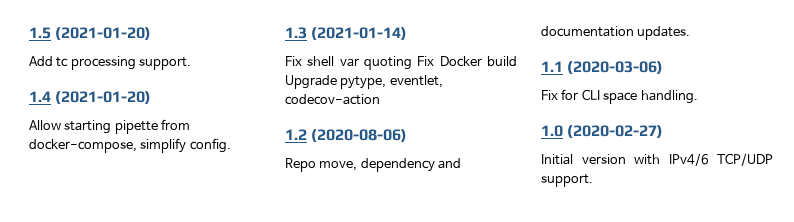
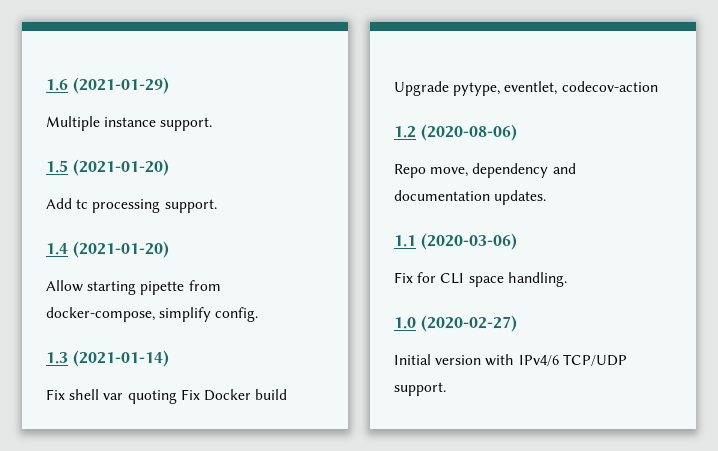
+ 1.6 (2021-01-29)
+ Multiple instance support.

